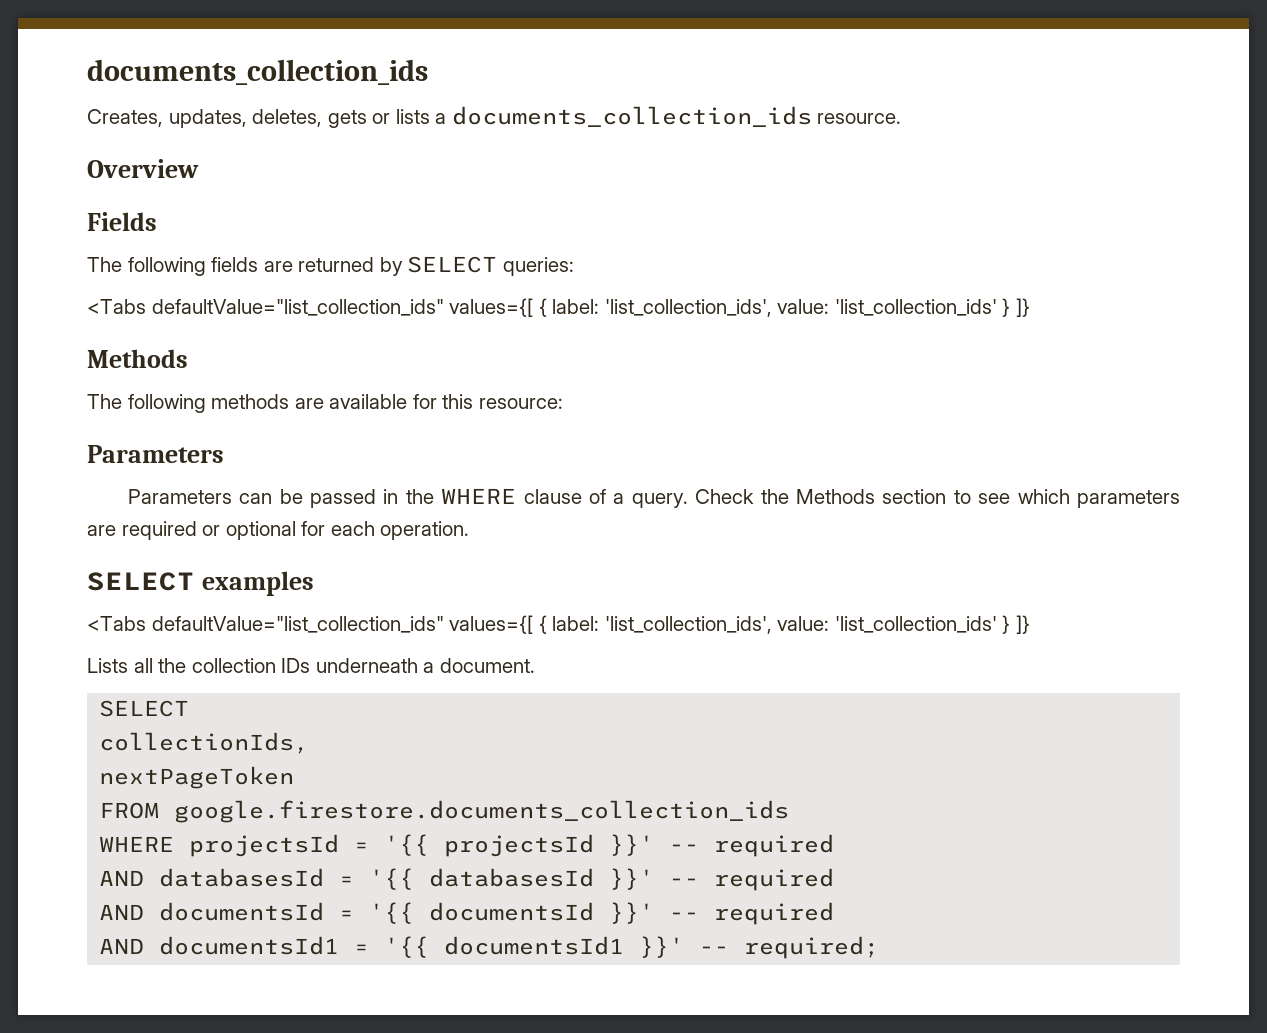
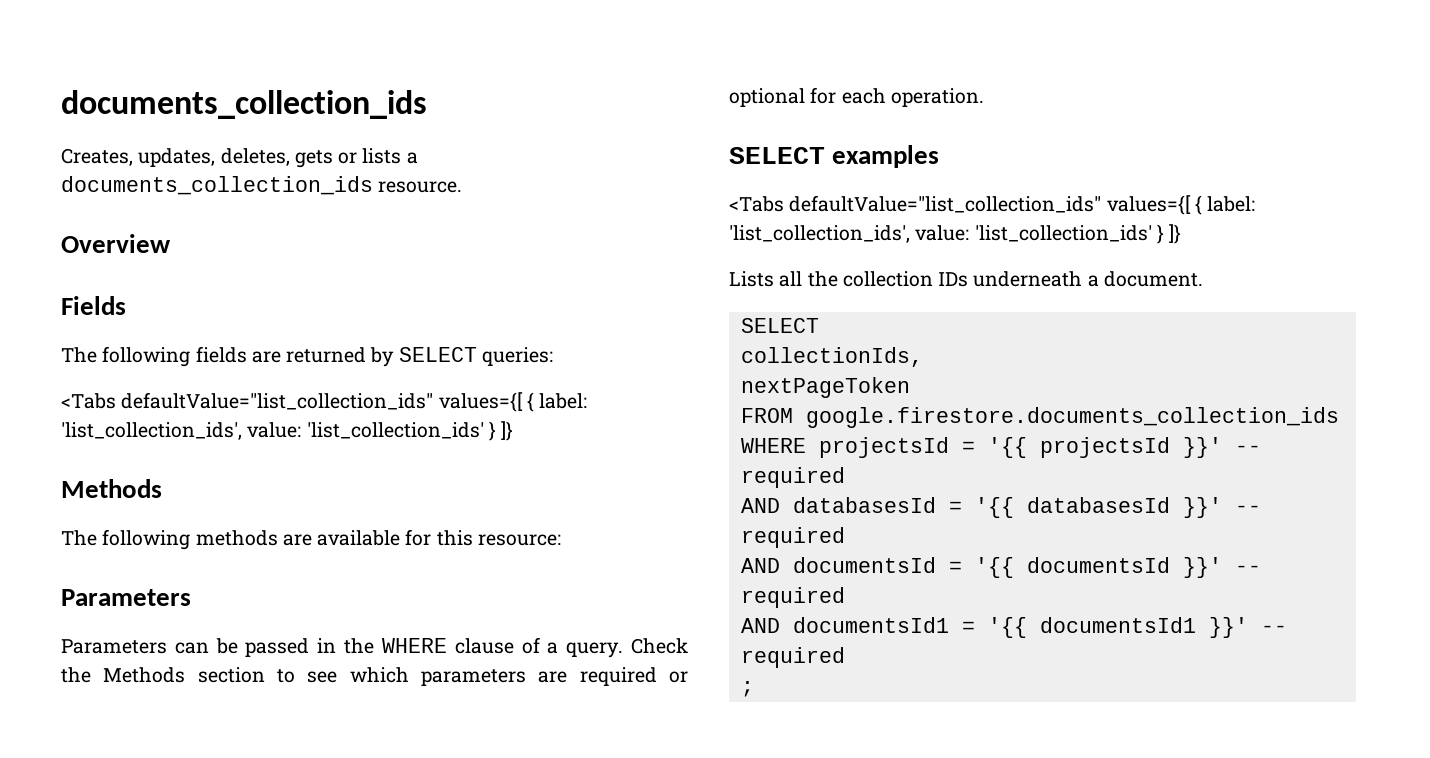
- AND documentsId1 = '{{ documentsId1 }}' -- required;
+ AND documentsId1 = '{{ documentsId1 }}' -- required
+ ;

